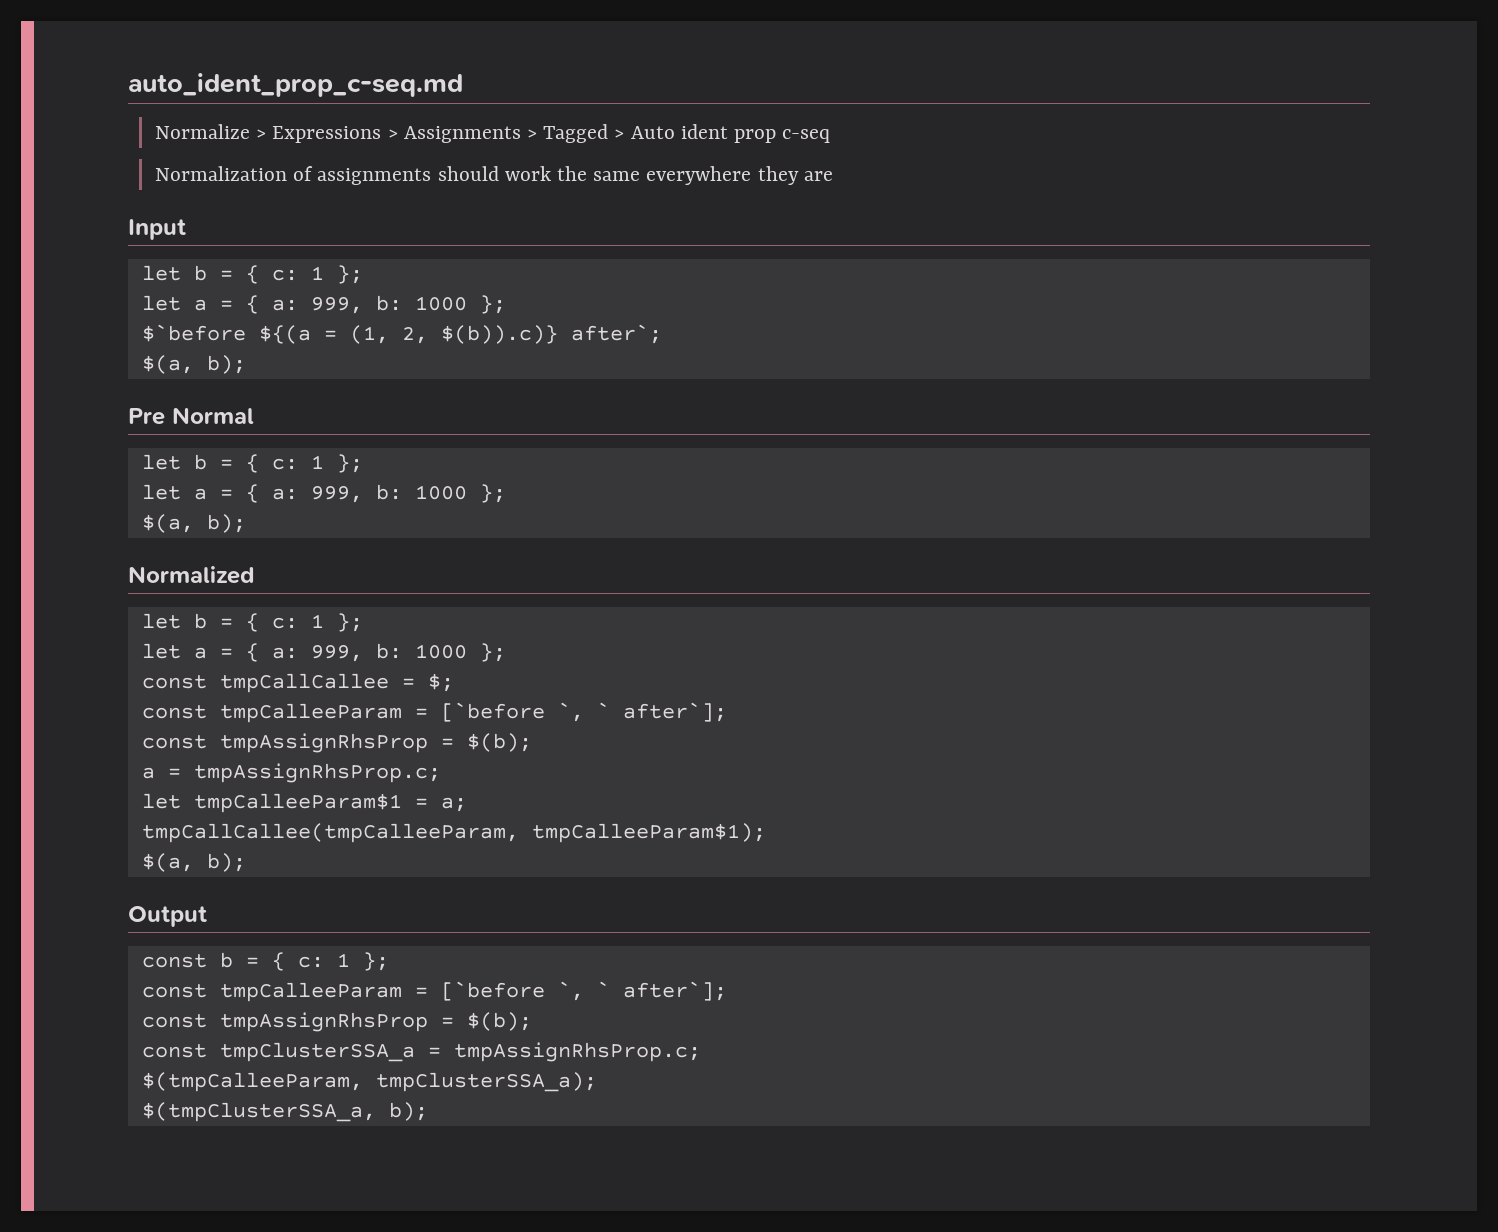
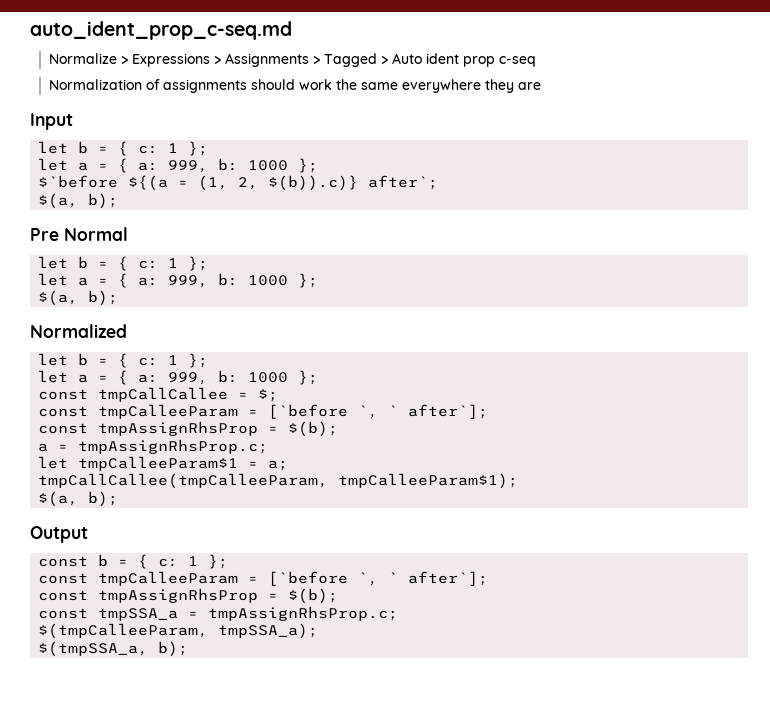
- const tmpClusterSSA_a = tmpAssignRhsProp.c;
+ const tmpSSA_a = tmpAssignRhsProp.c;
- $(tmpCalleeParam, tmpClusterSSA_a);
- $(tmpClusterSSA_a, b);
+ $(tmpCalleeParam, tmpSSA_a);
+ $(tmpSSA_a, b);

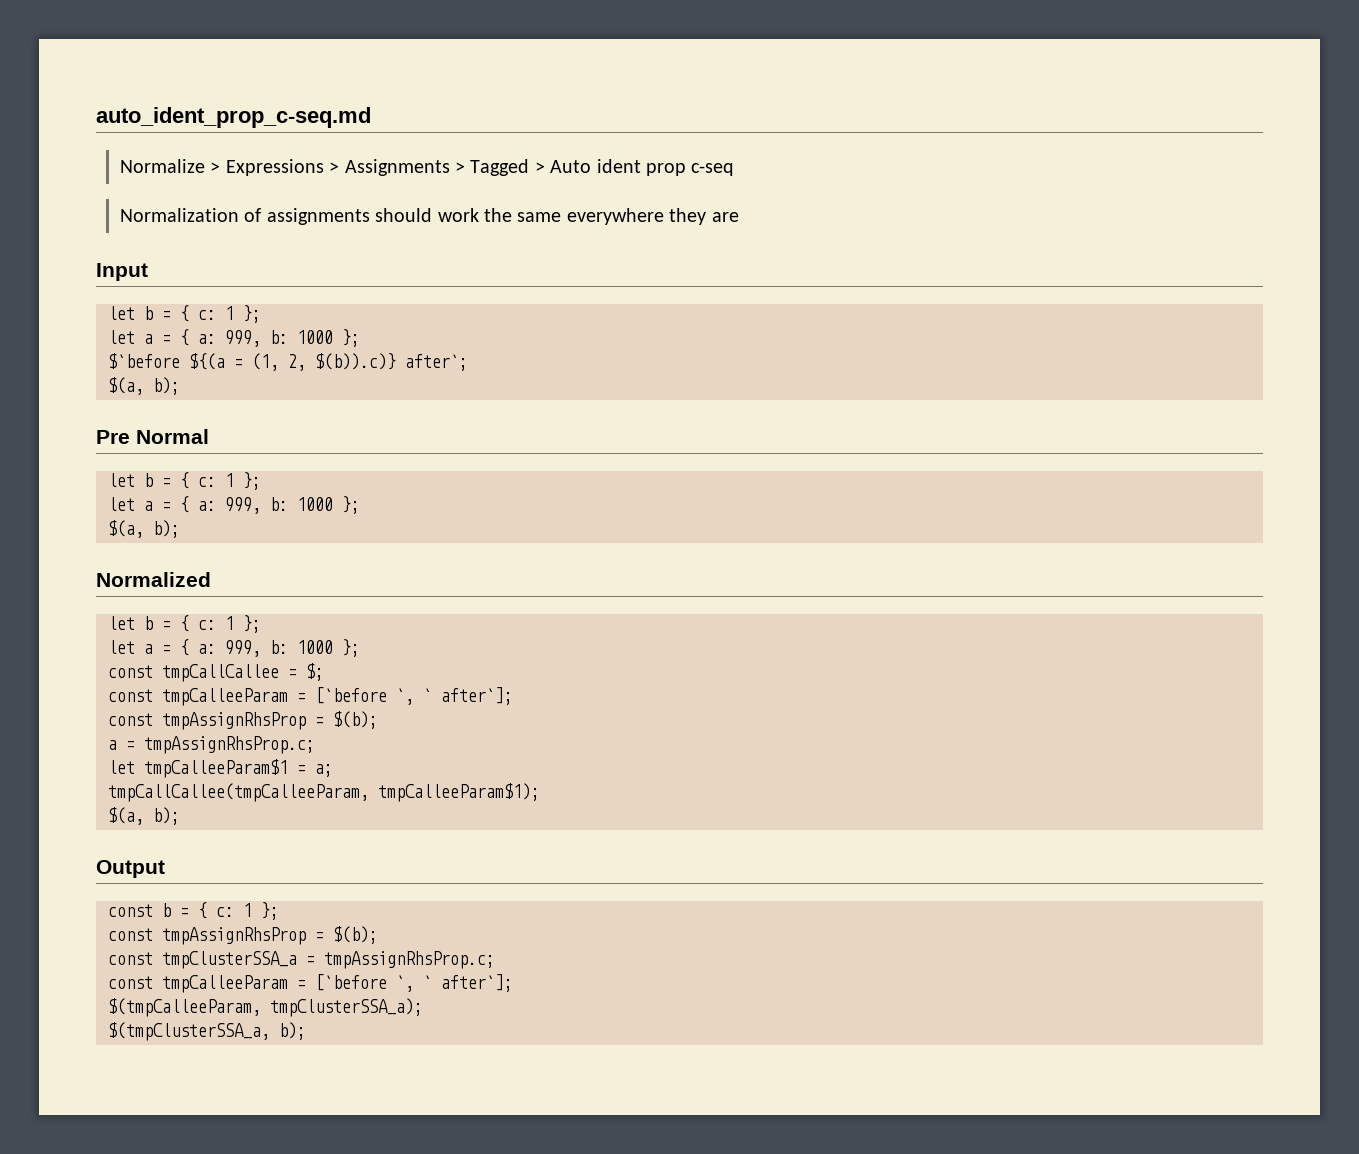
  const b = { c: 1 };
+ const tmpAssignRhsProp = $(b);
+ const tmpClusterSSA_a = tmpAssignRhsProp.c;
  const tmpCalleeParam = [`before `, ` after`];
- const tmpAssignRhsProp = $(b);
- const tmpSSA_a = tmpAssignRhsProp.c;
- $(tmpCalleeParam, tmpSSA_a);
- $(tmpSSA_a, b);
+ $(tmpCalleeParam, tmpClusterSSA_a);
+ $(tmpClusterSSA_a, b);

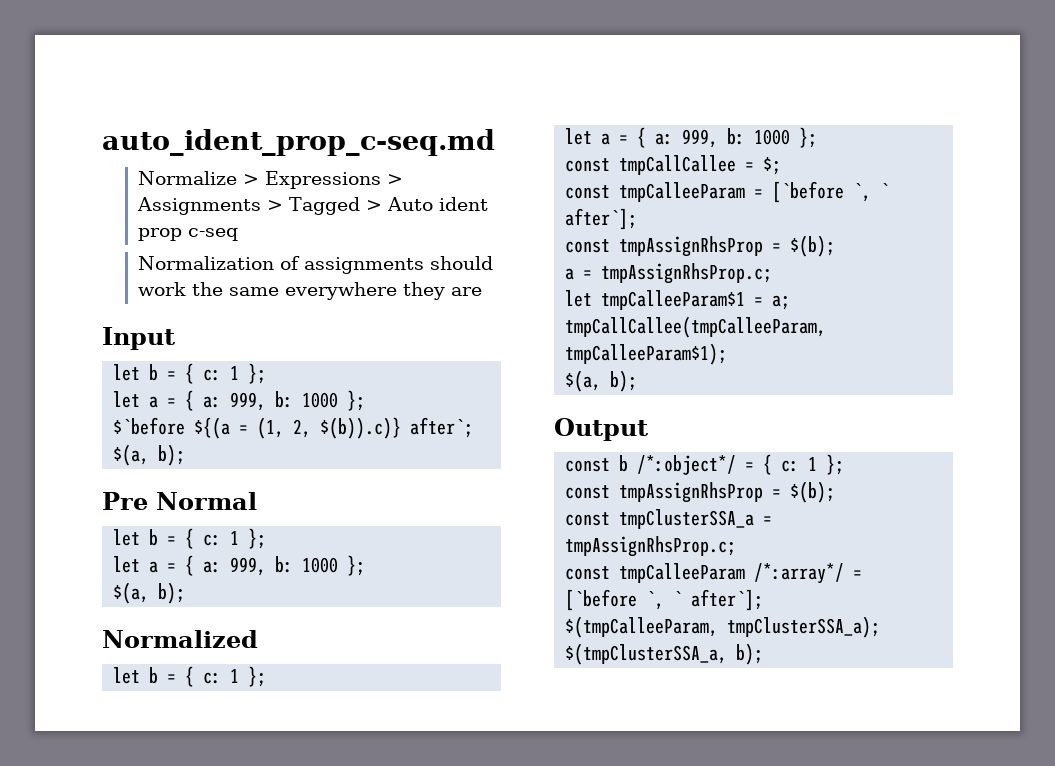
- const b = { c: 1 };
+ const b /*:object*/ = { c: 1 };
  const tmpClusterSSA_a = tmpAssignRhsProp.c;
- const tmpCalleeParam = [`before `, ` after`];
+ const tmpCalleeParam /*:array*/ = [`before `, ` after`];

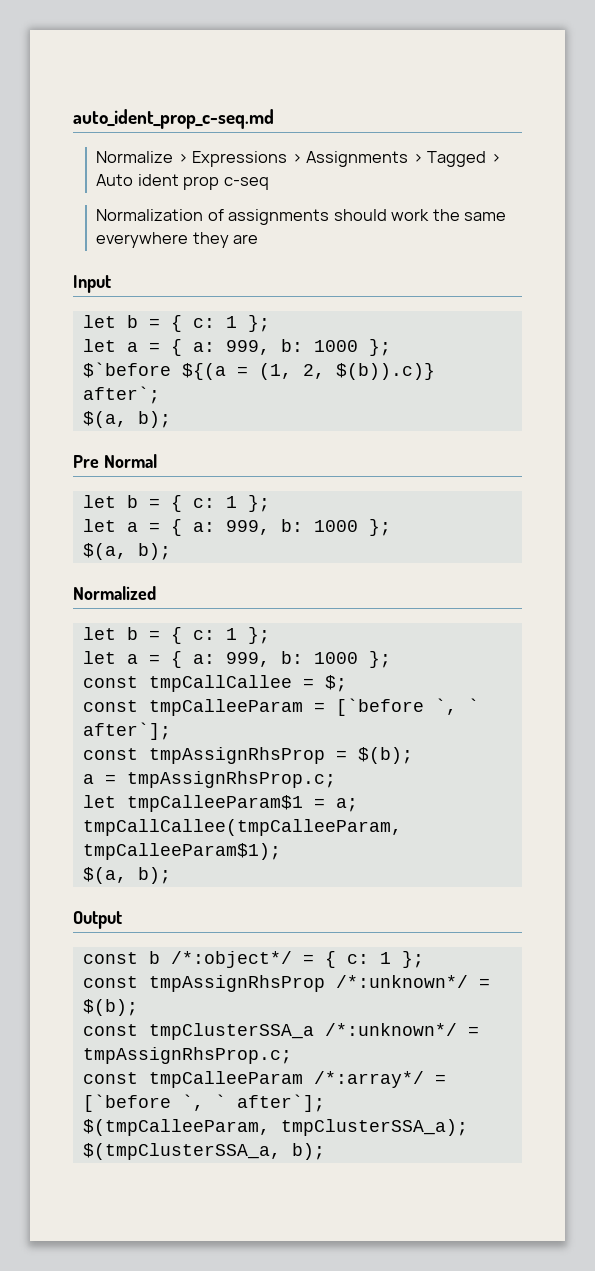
  const b /*:object*/ = { c: 1 };
- const tmpAssignRhsProp = $(b);
+ const tmpAssignRhsProp /*:unknown*/ = $(b);
- const tmpClusterSSA_a = tmpAssignRhsProp.c;
+ const tmpClusterSSA_a /*:unknown*/ = tmpAssignRhsProp.c;

